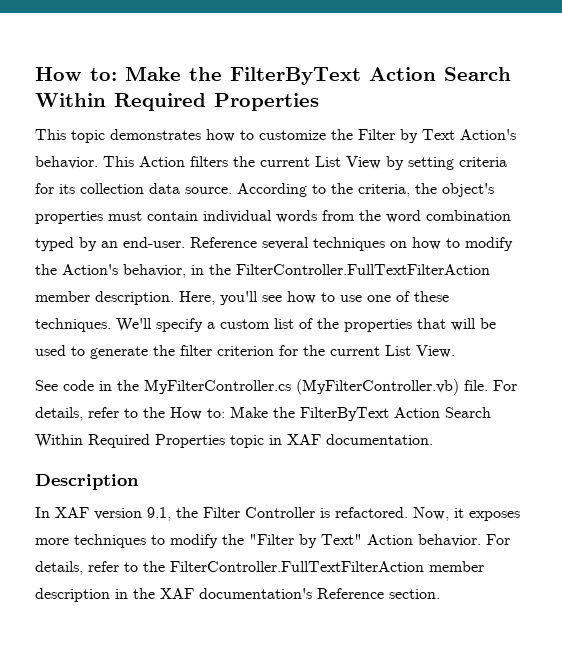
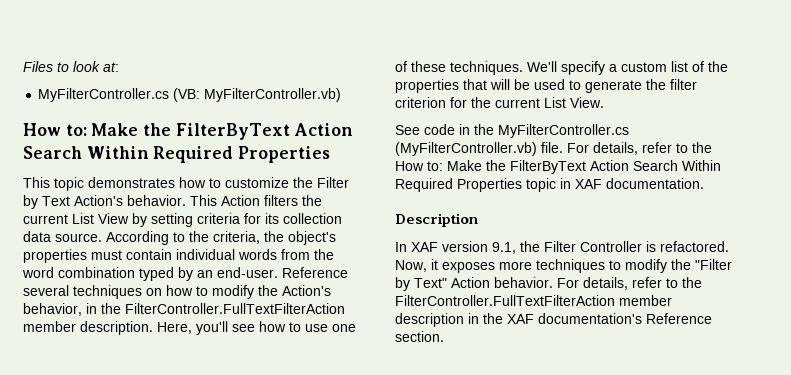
+ Files to look at:
+ MyFilterController.cs (VB: MyFilterController.vb)

